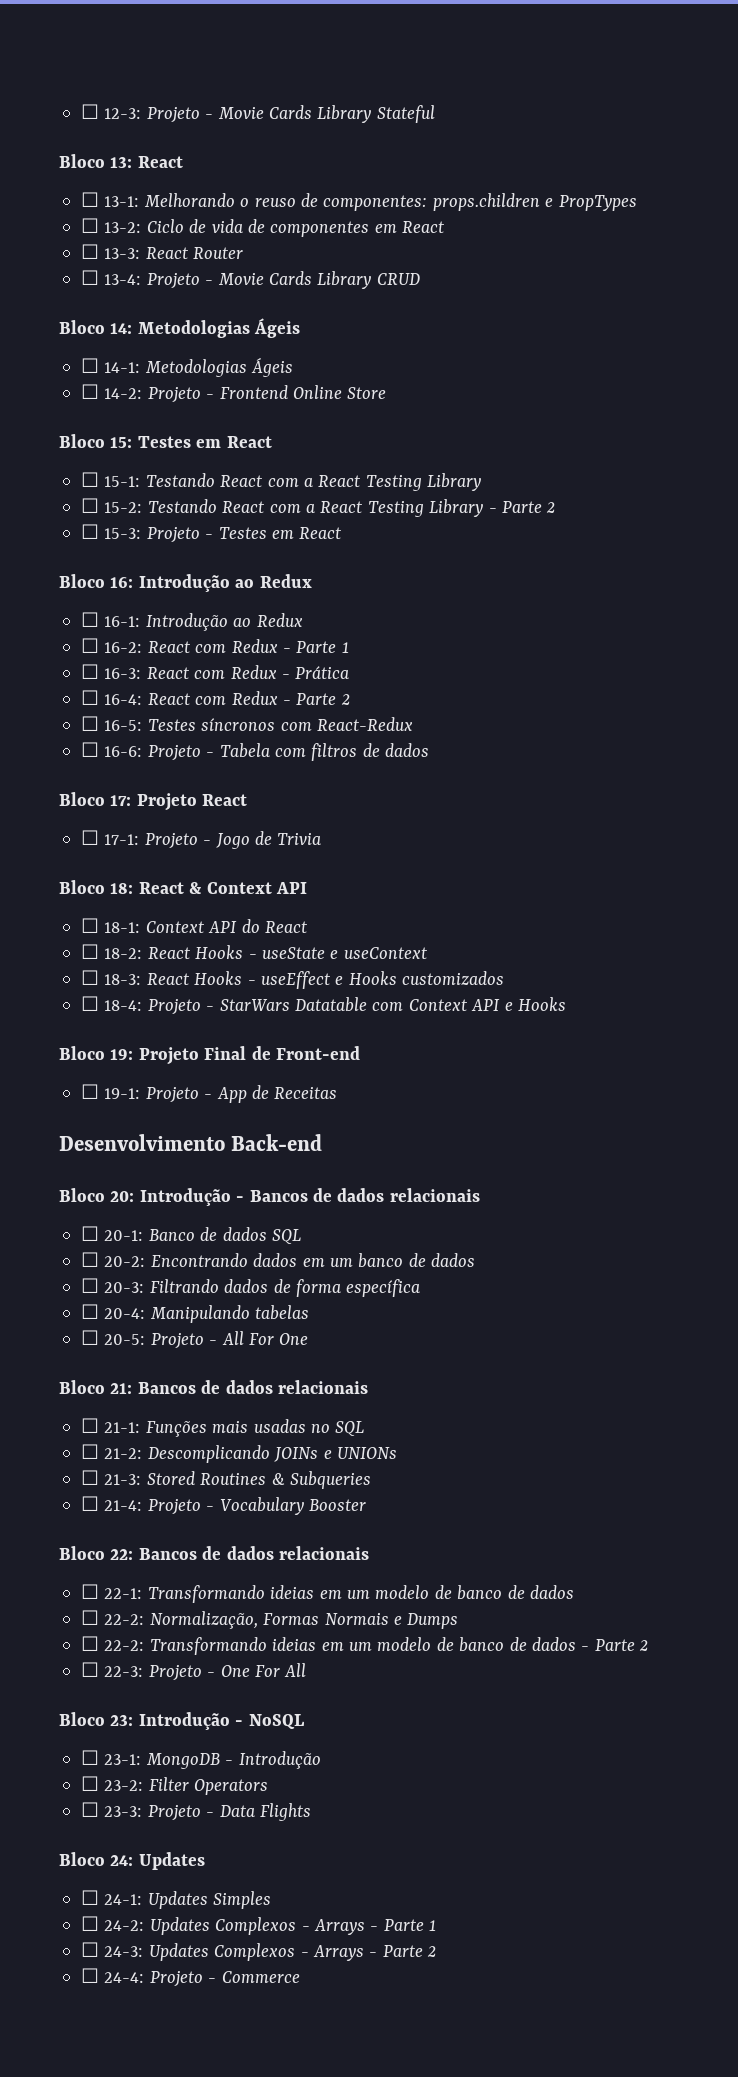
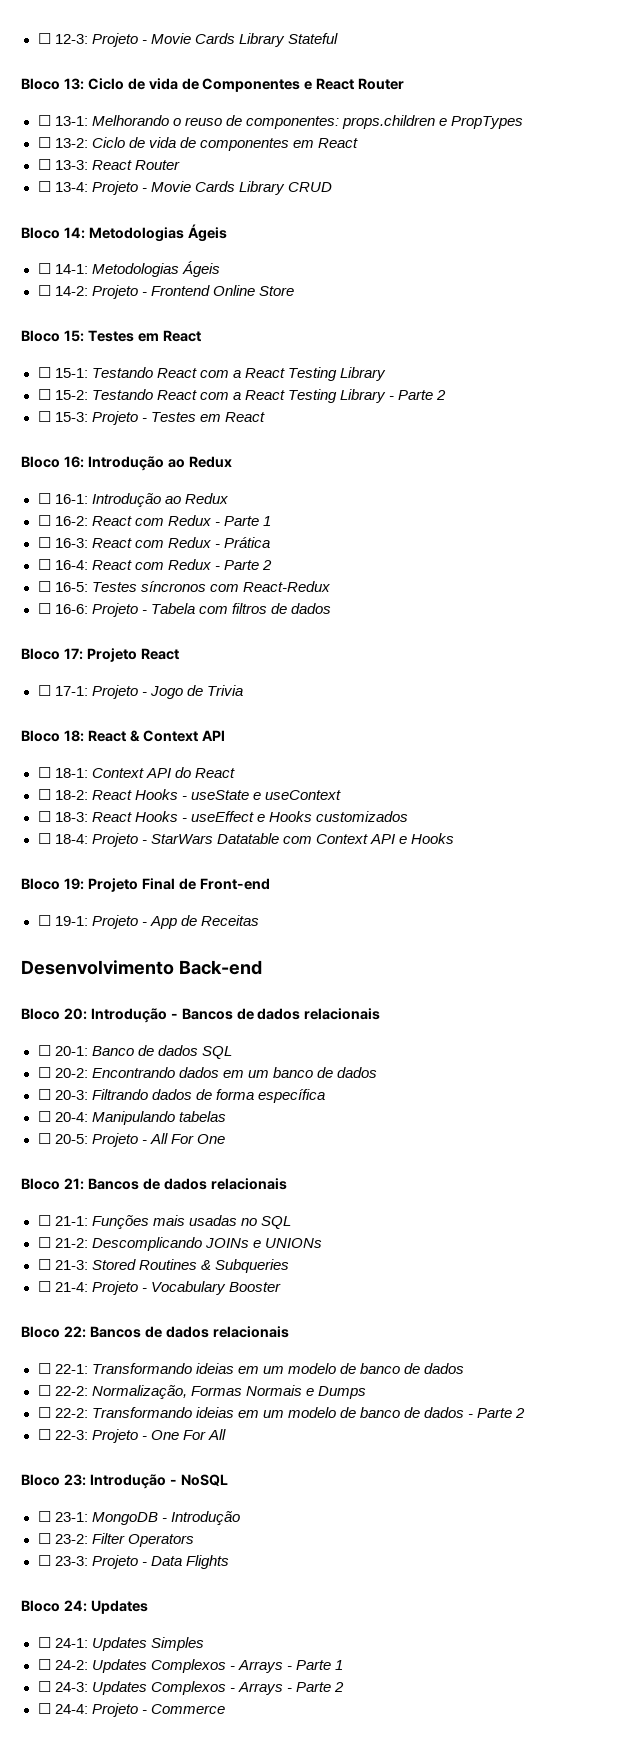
- Bloco 13: React
+ Bloco 13: Ciclo de vida de Componentes e React Router

